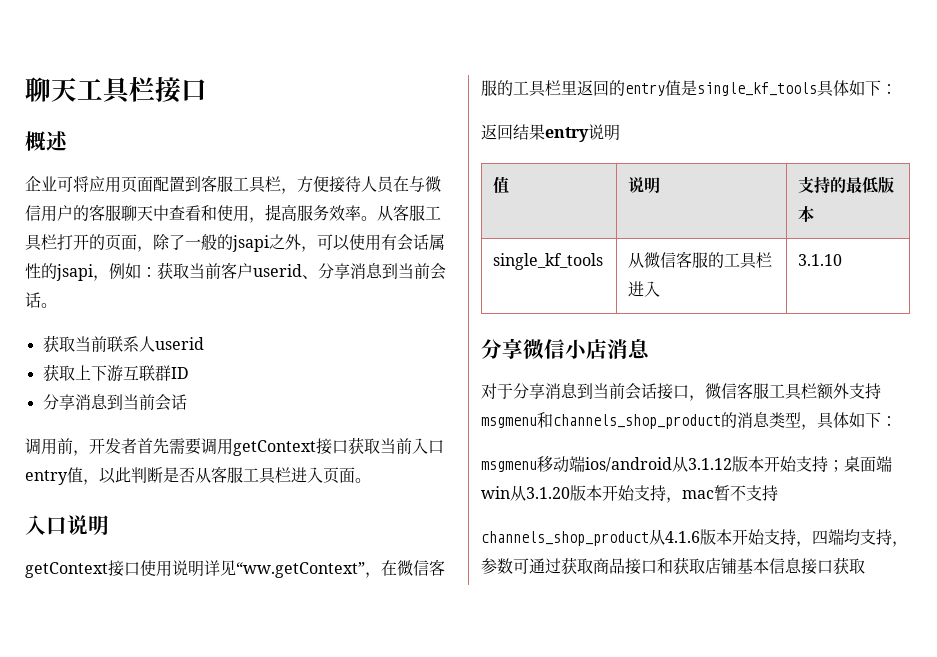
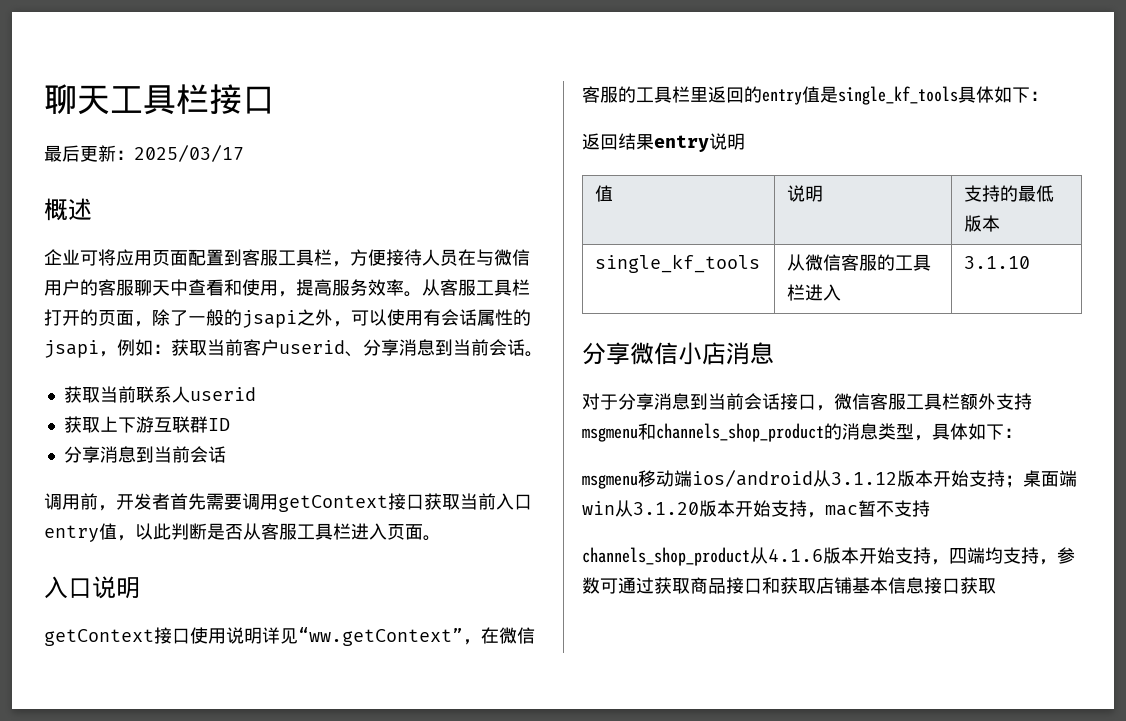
+ 最后更新：2025/03/17

